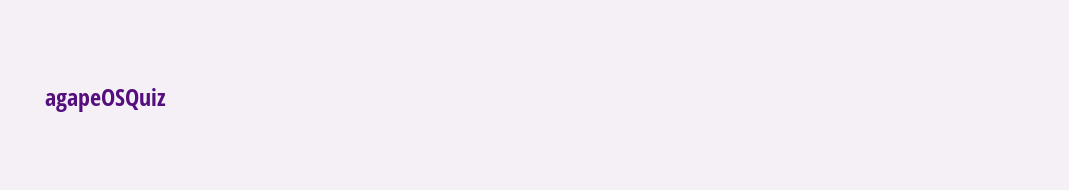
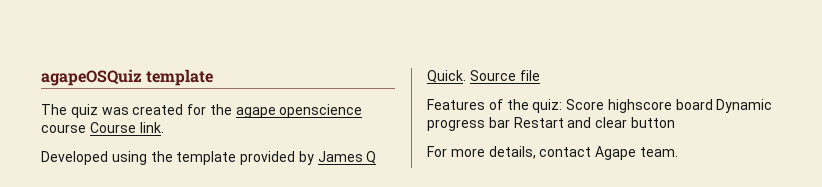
- agapeOSQuiz
+ agapeOSQuiz template
+ The quiz was created for the agape openscience course Course link.
+ Developed using the template provided by James Q Quick. Source file
+ Features of the quiz: Score highscore board Dynamic progress bar Restart and clear button
+ For more details, contact Agape team.

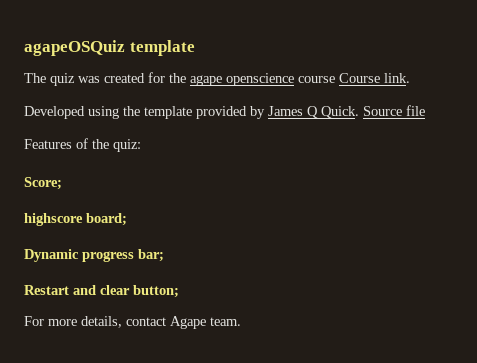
- Features of the quiz: Score highscore board Dynamic progress bar Restart and clear button
+ Features of the quiz:
+ Score;
+ highscore board;
+ Dynamic progress bar;
+ Restart and clear button;

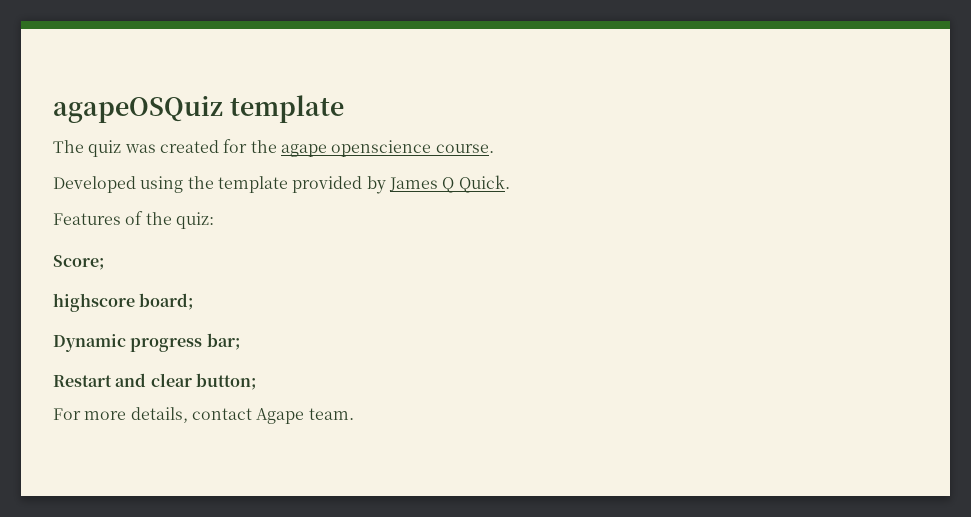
- The quiz was created for the agape openscience course Course link.
+ The quiz was created for the agape openscience course.
- Source file

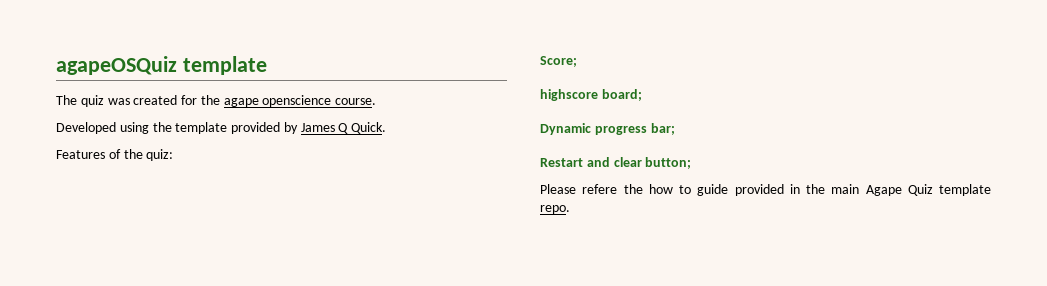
- For more details, contact Agape team.
+ Please refere the how to guide provided in the main Agape Quiz template repo.

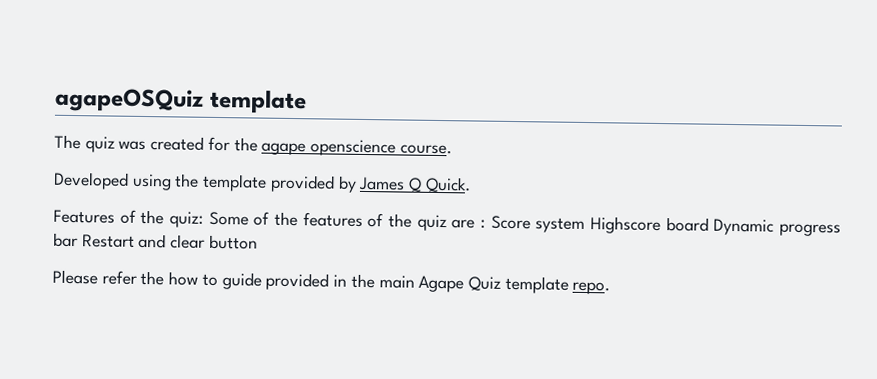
- Features of the quiz:
- Score;
- highscore board;
- Dynamic progress bar;
- Restart and clear button;
+ Features of the quiz: Some of the features of the quiz are : Score system Highscore board Dynamic progress bar Restart and clear button
- Please refere the how to guide provided in the main Agape Quiz template repo.
+ Please refer the how to guide provided in the main Agape Quiz template repo.

